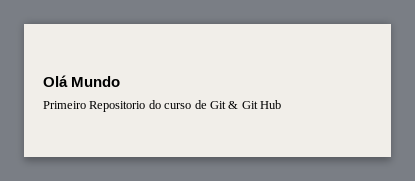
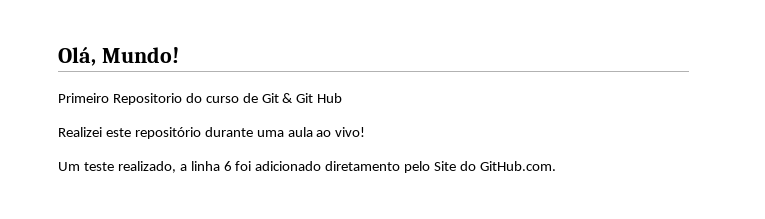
- Olá Mundo
+ Olá, Mundo!
+ Realizei este repositório durante uma aula ao vivo!
+ Um teste realizado, a linha 6 foi adicionado diretamento pelo Site do GitHub.com.

